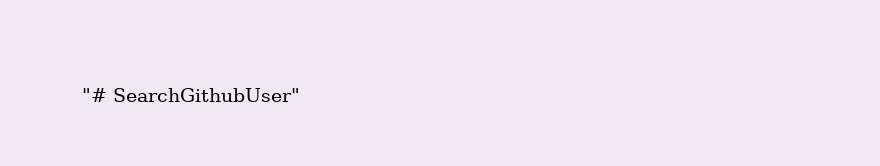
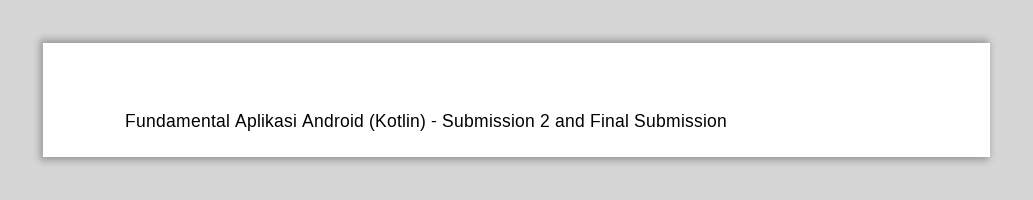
- "# SearchGithubUser"
+ Fundamental Aplikasi Android (Kotlin) - Submission 2 and Final Submission

